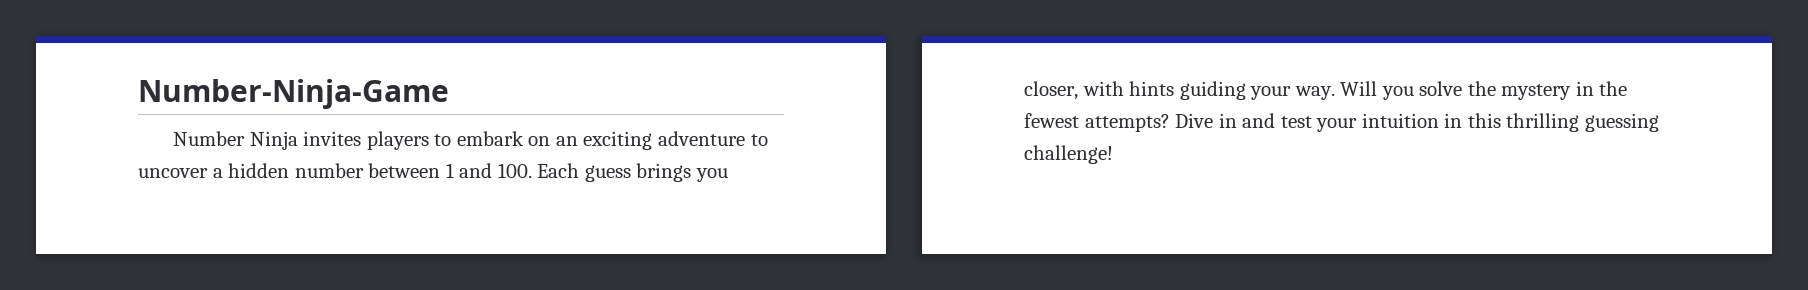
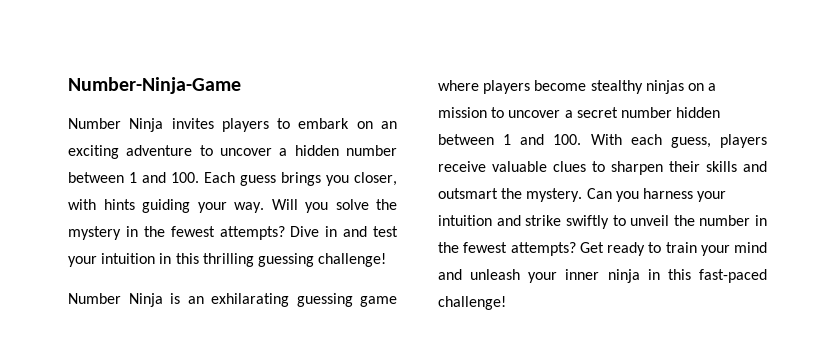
+ Number Ninja is an exhilarating guessing game where players become stealthy ninjas on a mission to uncover a secret number hidden between 1 and 100. With each guess, players receive valuable clues to sharpen their skills and outsmart the mystery. Can you harness your intuition and strike swiftly to unveil the number in the fewest attempts? Get ready to train your mind and unleash your inner ninja in this fast-paced challenge!

